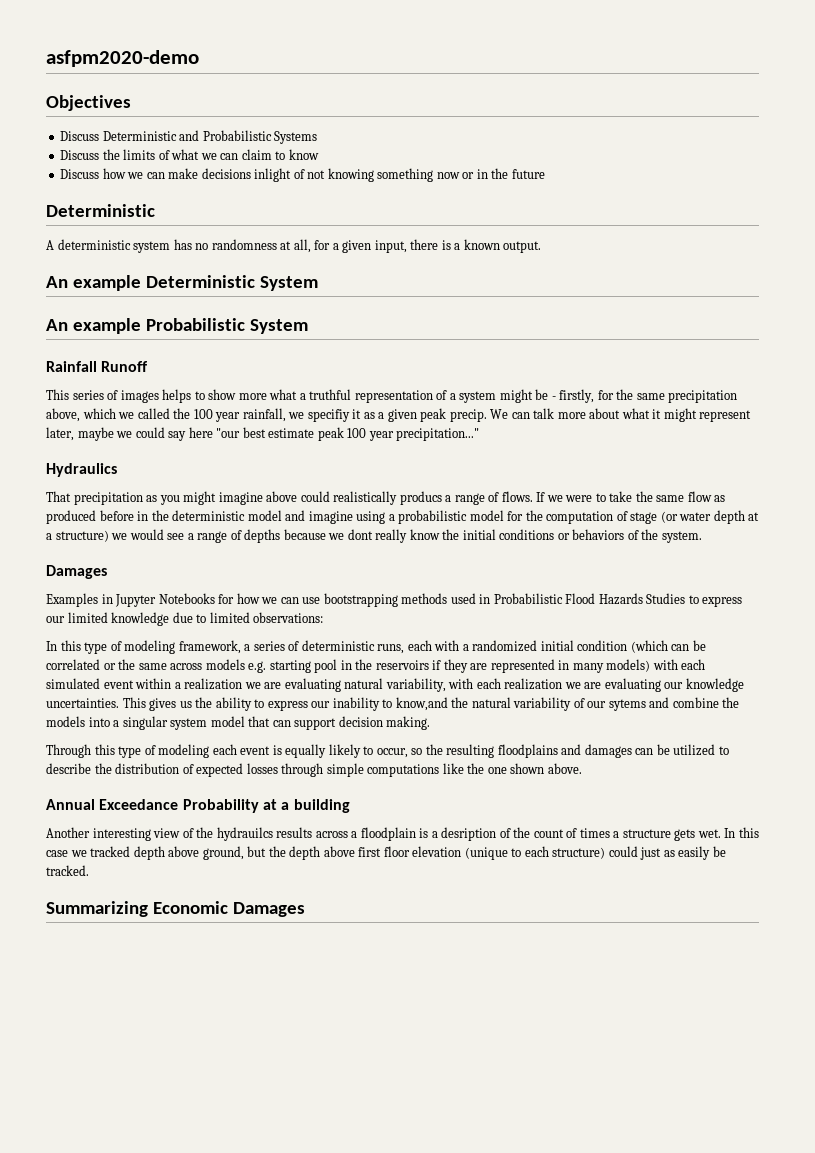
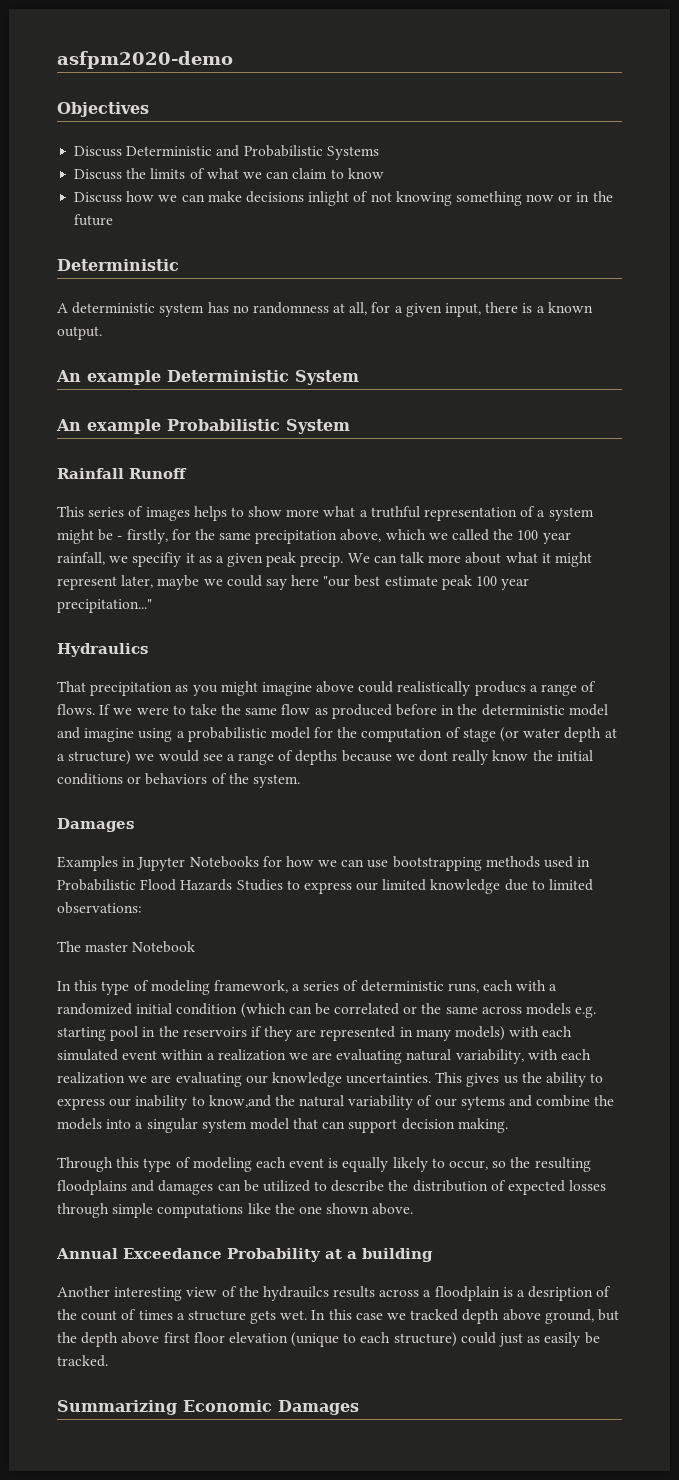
+ The master Notebook

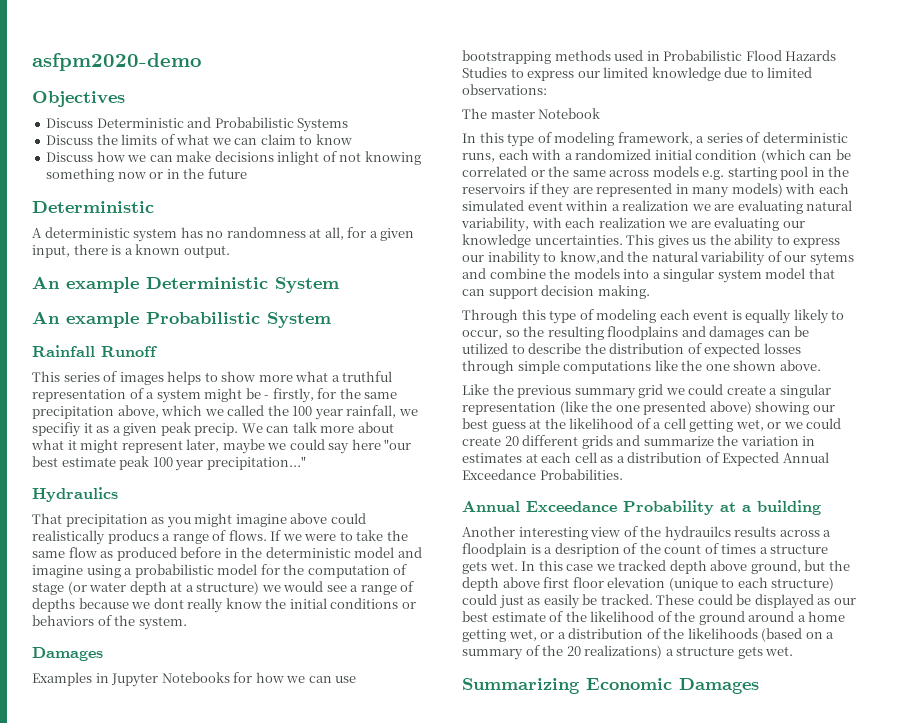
+ Like the previous summary grid we could create a singular representation (like the one presented above) showing our best guess at the likelihood of a cell getting wet, or we could create 20 different grids and summarize the variation in estimates at each cell as a distribution of Expected Annual Exceedance Probabilities.
+ These could be displayed as our best estimate of the likelihood of the ground around a home getting wet, or a distribution of the likelihoods (based on a summary of the 20 realizations) a structure gets wet.

